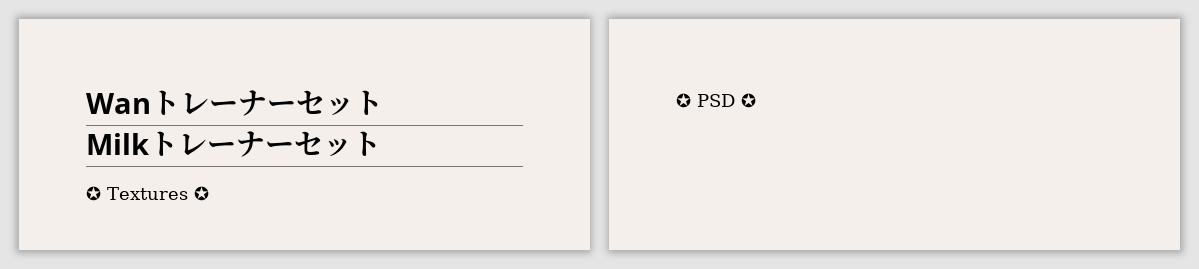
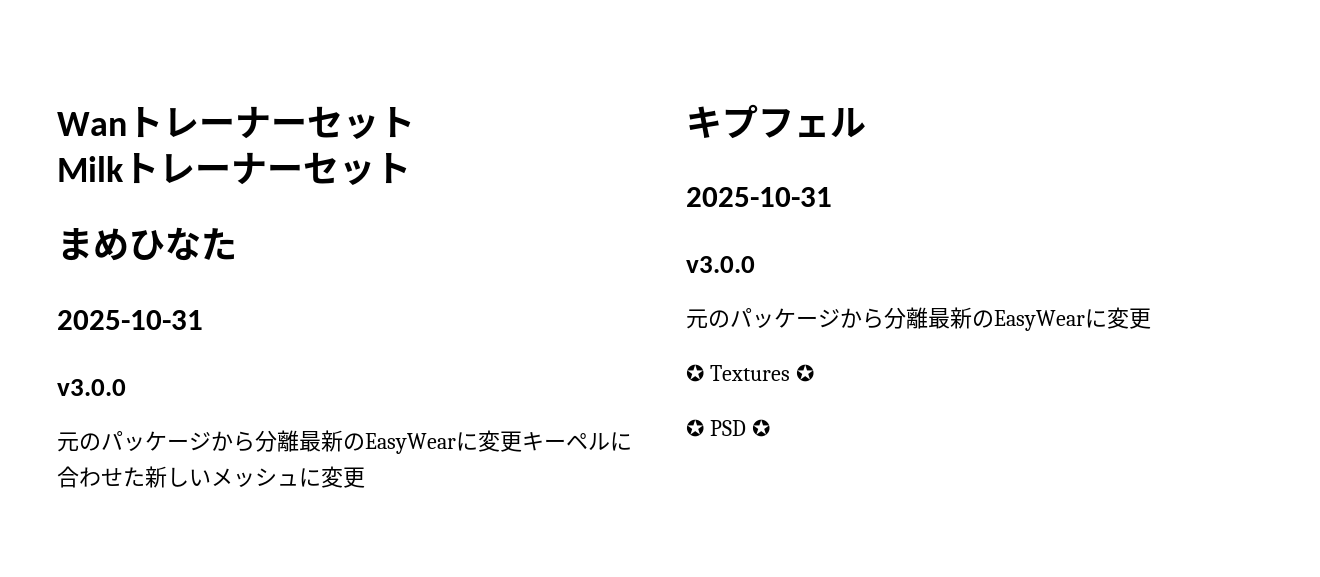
+ まめひなた
+ 2025-10-31
+ v3.0.0
+ 元のパッケージから分離最新のEasyWearに変更キーペルに合わせた新しいメッシュに変更
+ キプフェル
+ 2025-10-31
+ v3.0.0
+ 元のパッケージから分離最新のEasyWearに変更

